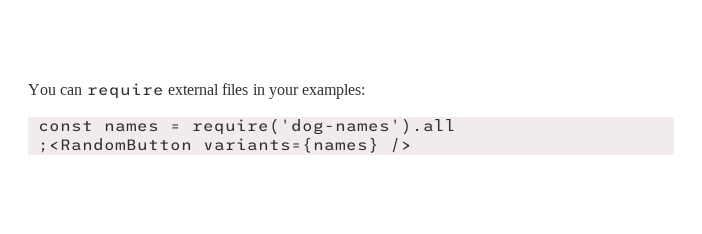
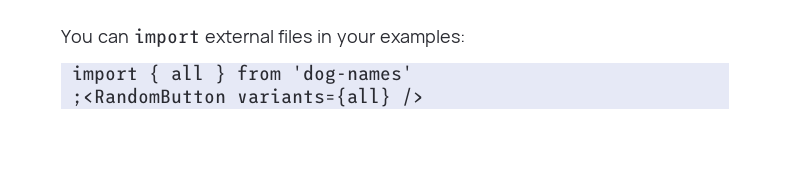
- You can require external files in your examples:
+ You can import external files in your examples:
- const names = require('dog-names').all
+ import { all } from 'dog-names'
- ;<RandomButton variants={names} />
+ ;<RandomButton variants={all} />

